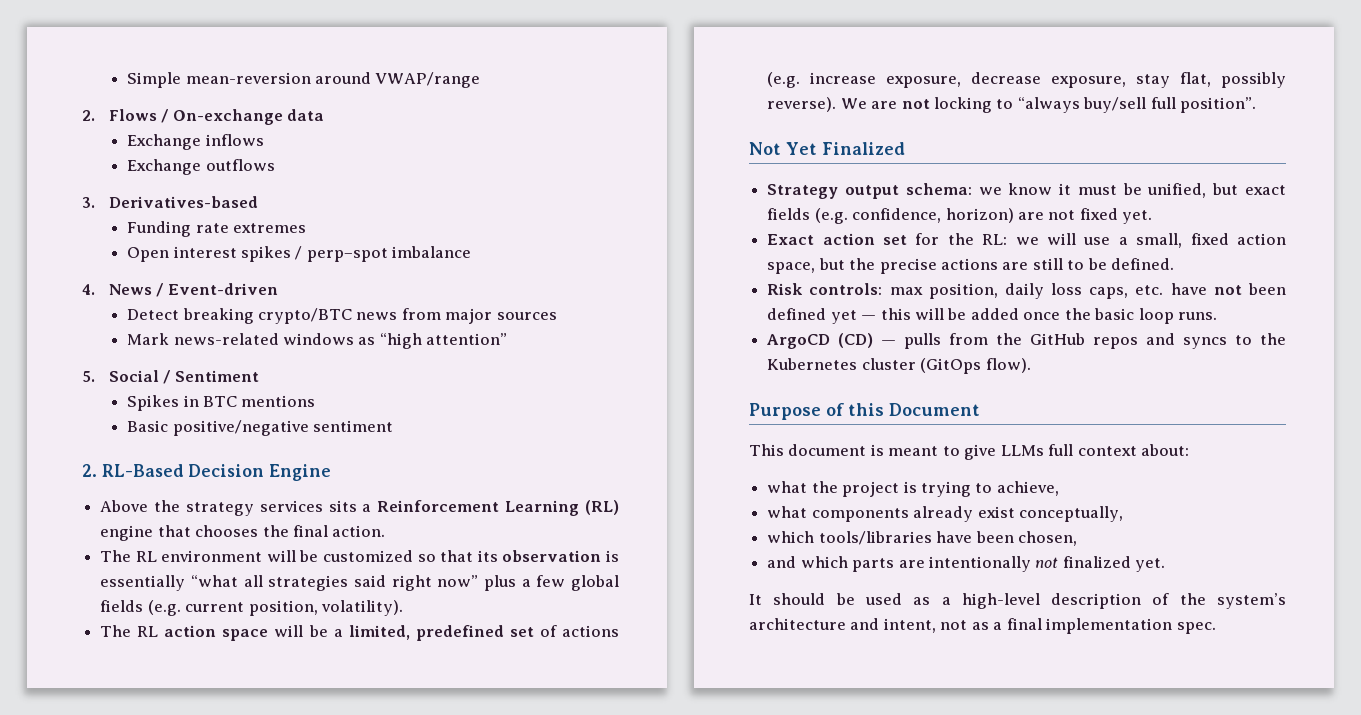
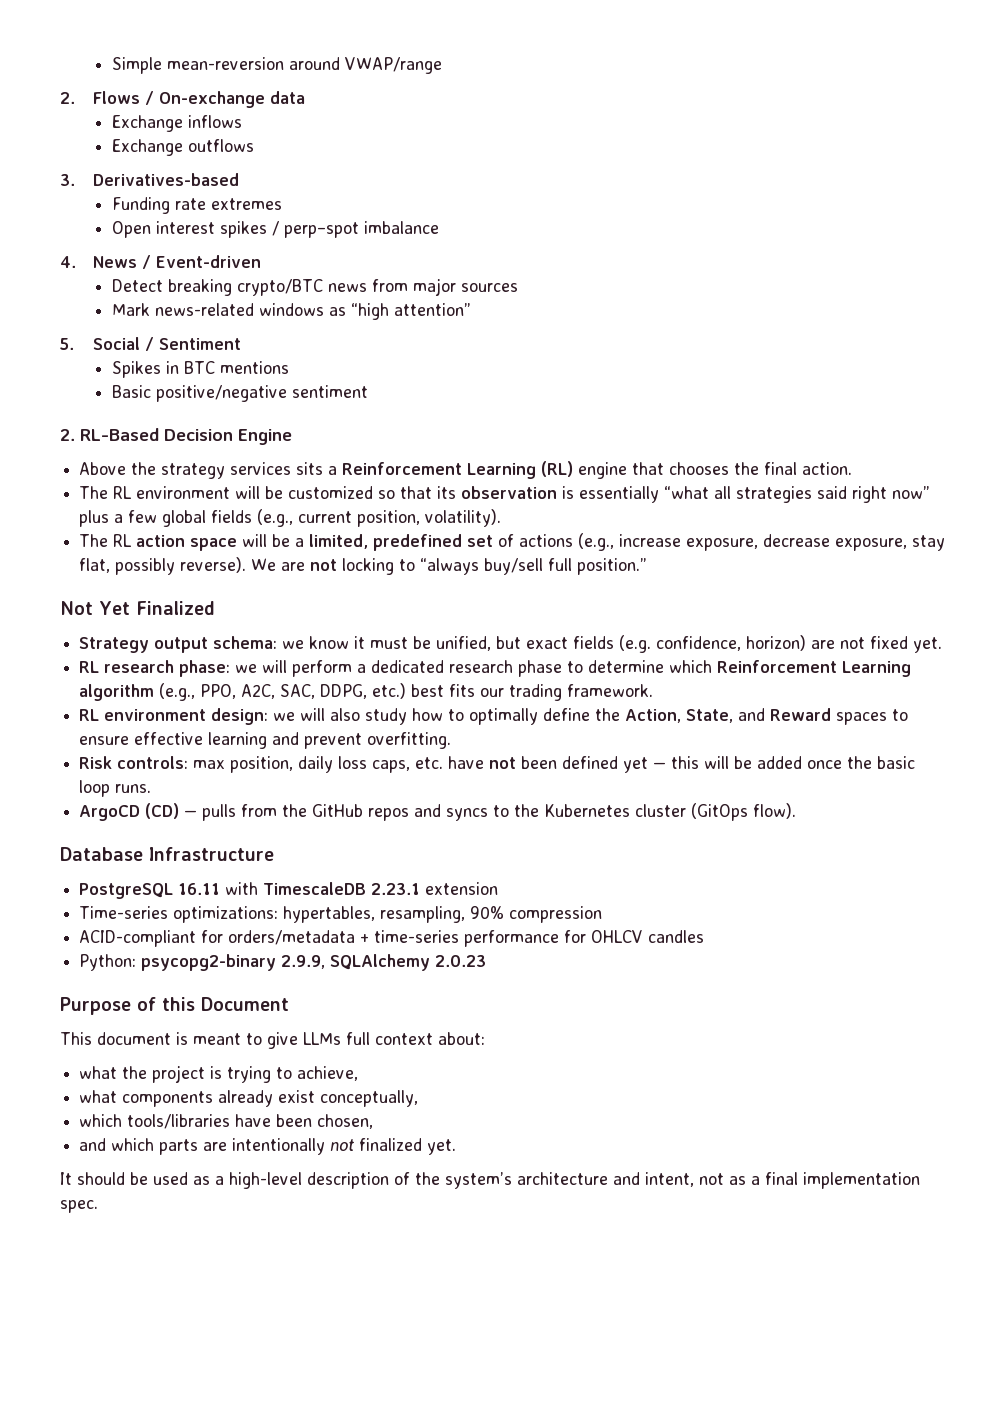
- The RL environment will be customized so that its observation is essentially “what all strategies said right now” plus a few global fields (e.g. current position, volatility).
+ The RL environment will be customized so that its observation is essentially “what all strategies said right now” plus a few global fields (e.g., current position, volatility).
- The RL action space will be a limited, predefined set of actions (e.g. increase exposure, decrease exposure, stay flat, possibly reverse).
+ The RL action space will be a limited, predefined set of actions (e.g., increase exposure, decrease exposure, stay flat, possibly reverse).
- We are not locking to “always buy/sell full position”.
+ We are not locking to “always buy/sell full position.”
- Exact action set for the RL: we will use a small, fixed action space, but the precise actions are still to be defined.
+ RL research phase: we will perform a dedicated research phase to determine which Reinforcement Learning algorithm (e.g., PPO, A2C, SAC, DDPG, etc.) best fits our trading framework.
+ RL environment design: we will also study how to optimally define the Action, State, and Reward spaces to ensure effective learning and prevent overfitting.
+ Database Infrastructure
+ PostgreSQL 16.11 with TimescaleDB 2.23.1 extension
+ Time-series optimizations: hypertables, resampling, 90% compression
+ ACID-compliant for orders/metadata + time-series performance for OHLCV candles
+ Python: psycopg2-binary 2.9.9, SQLAlchemy 2.0.23

